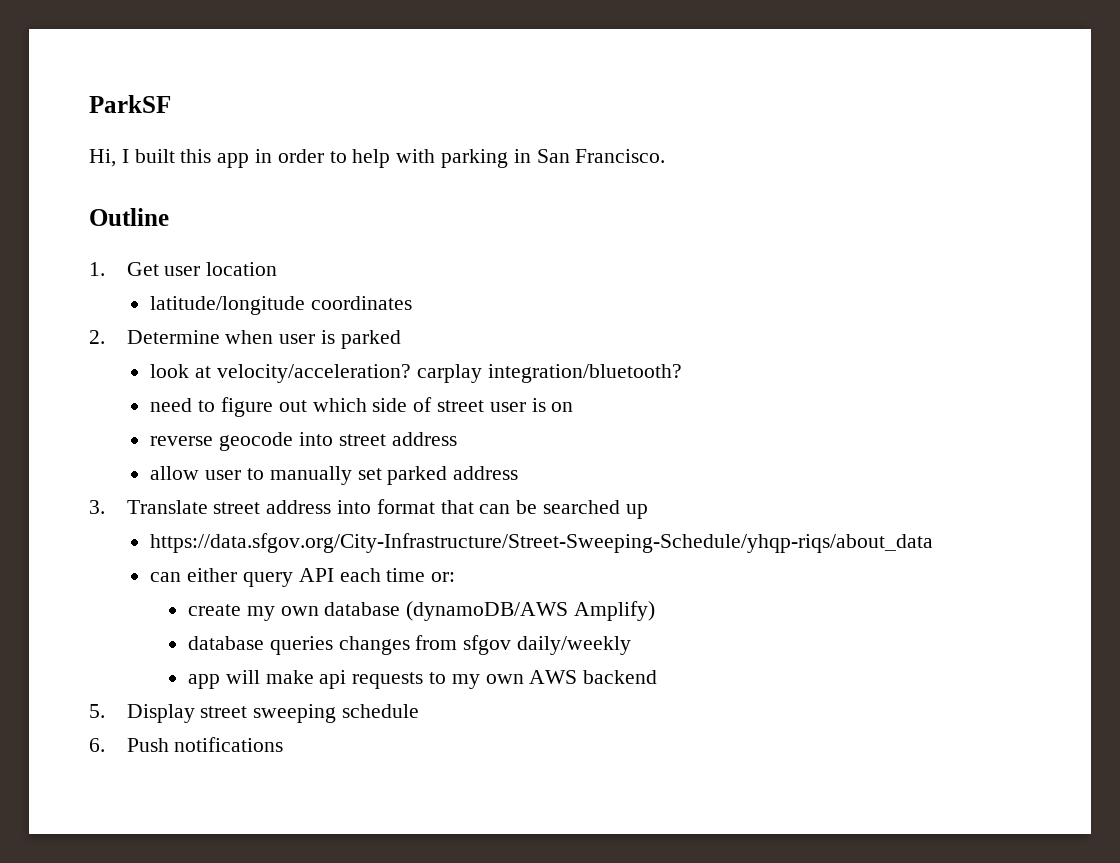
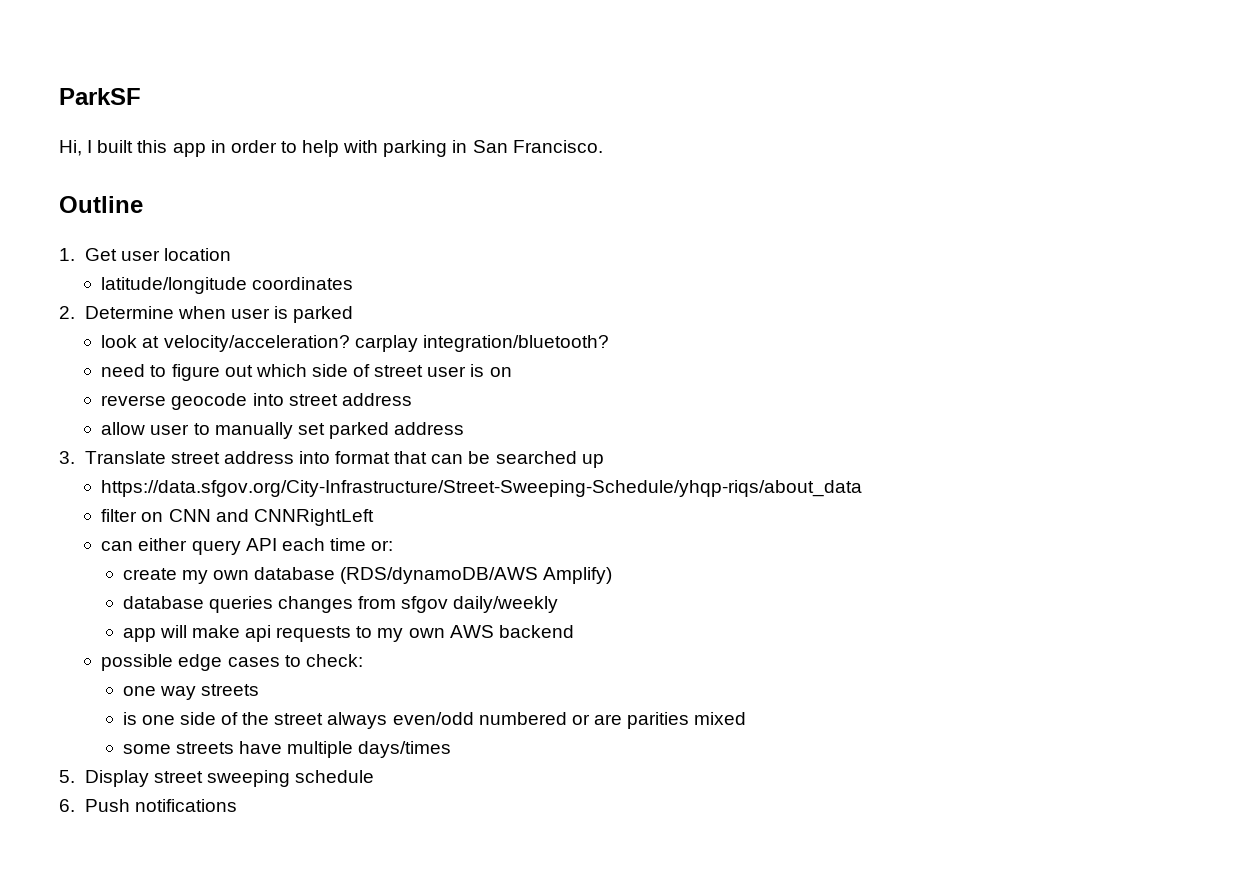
+ filter on CNN and CNNRightLeft
- create my own database (dynamoDB/AWS Amplify)
+ create my own database (RDS/dynamoDB/AWS Amplify)
+ possible edge cases to check:
+ one way streets
+ is one side of the street always even/odd numbered or are parities mixed
+ some streets have multiple days/times

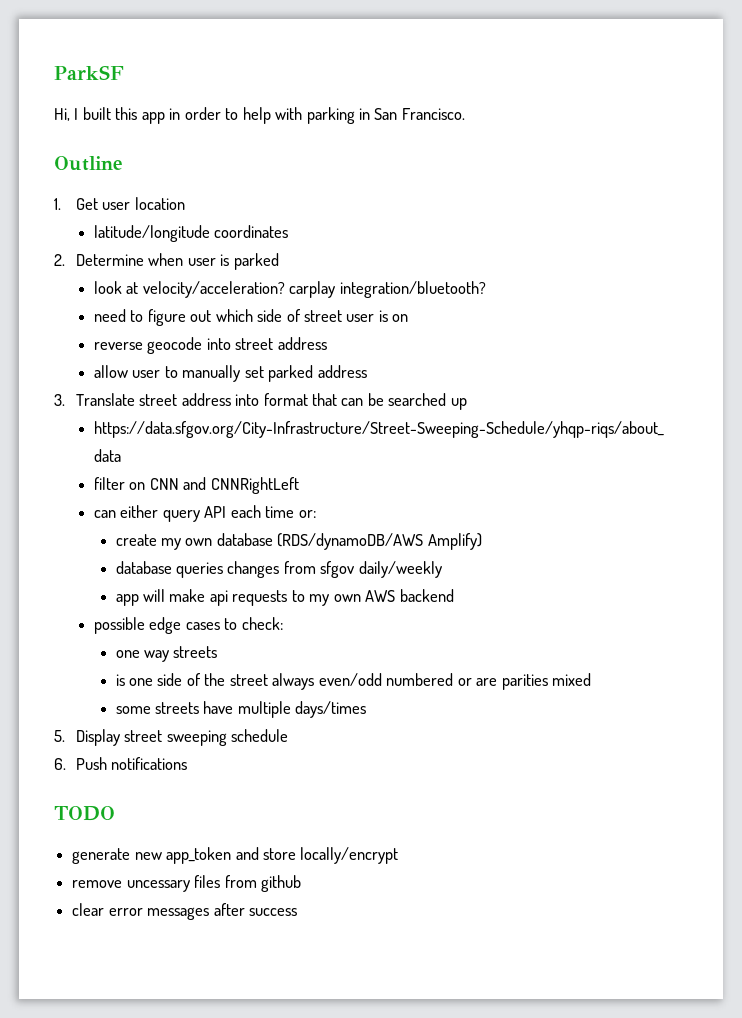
+ TODO
+ generate new app_token and store locally/encrypt
+ remove uncessary files from github
+ clear error messages after success

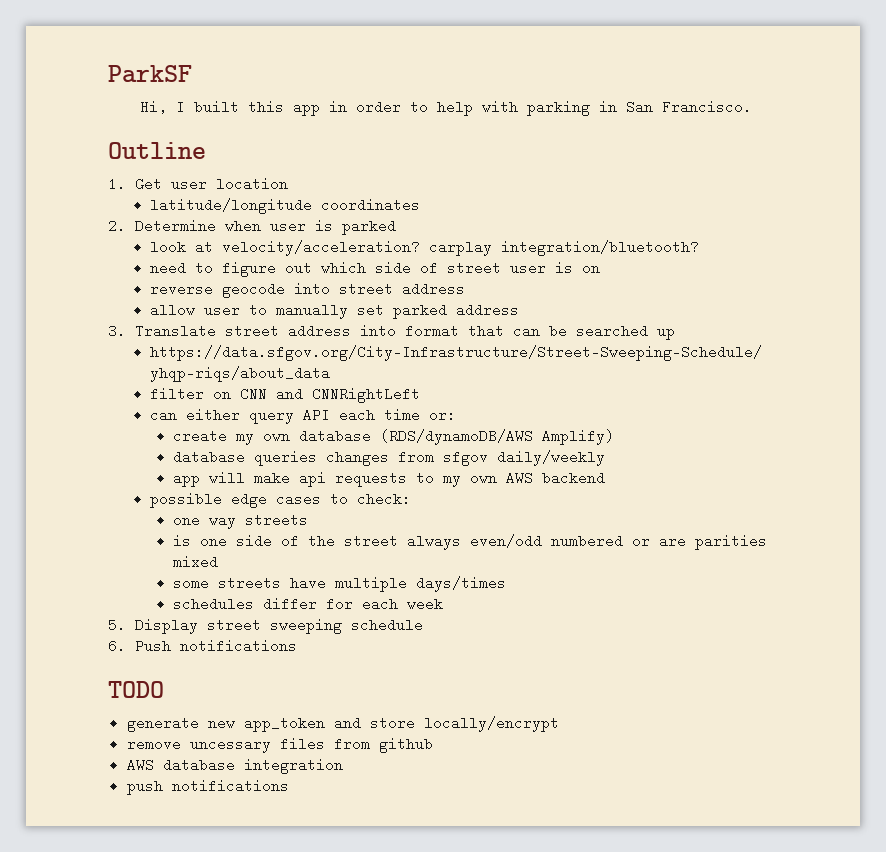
+ schedules differ for each week
- clear error messages after success
+ AWS database integration
+ push notifications

